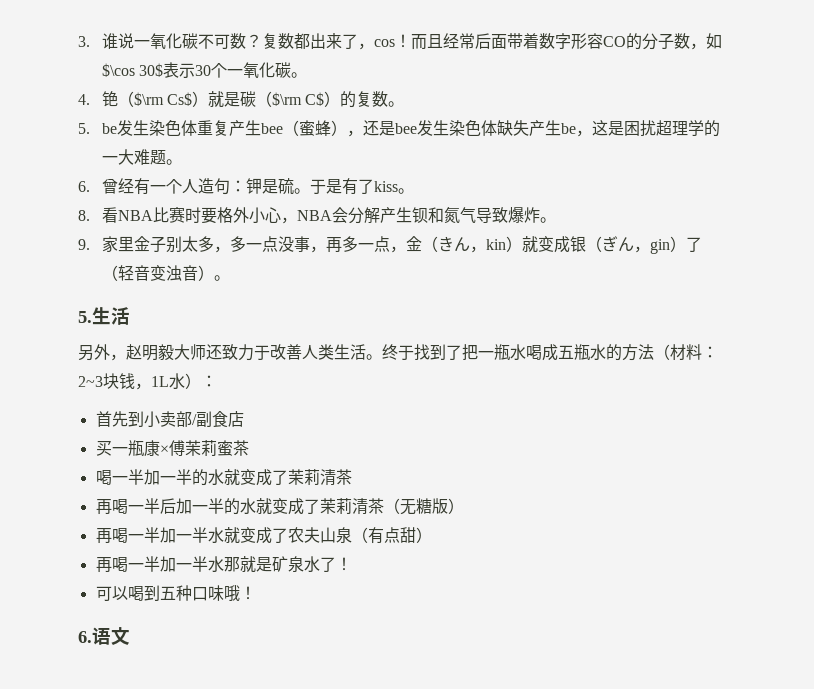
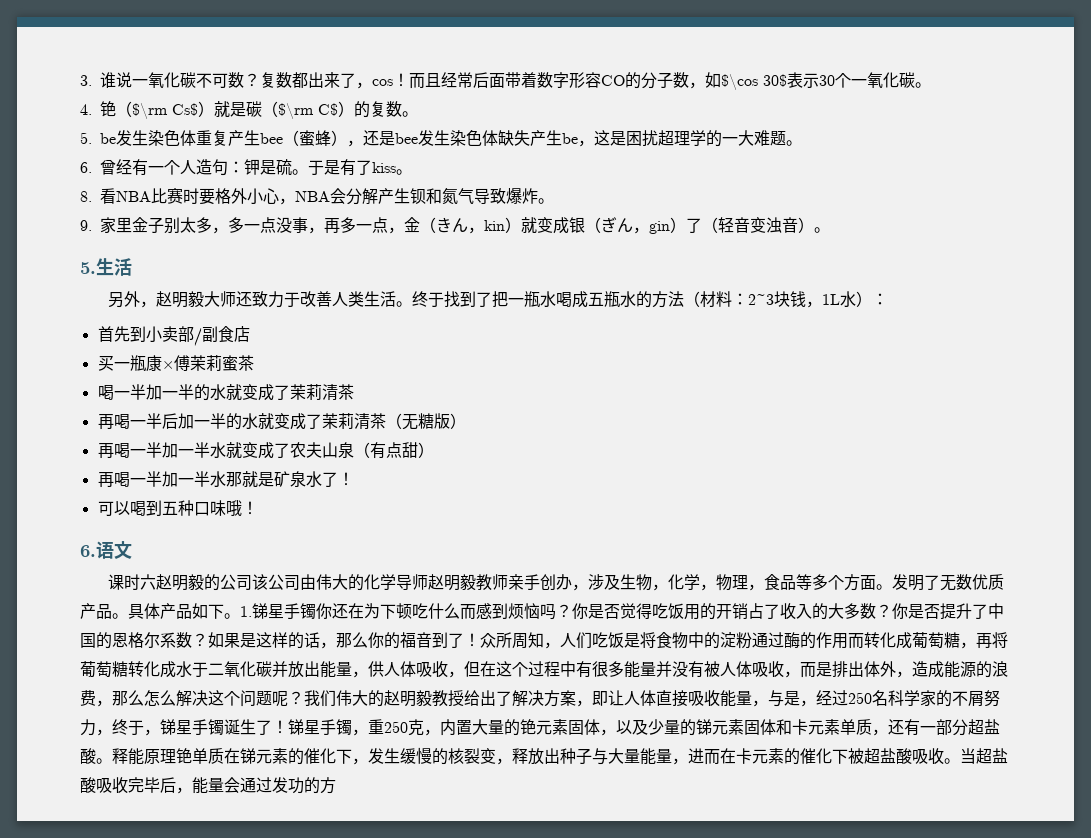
+ 课时六赵明毅的公司该公司由伟大的化学导师赵明毅教师亲手创办，涉及生物，化学，物理，食品等多个方面。发明了无数优质产品。具体产品如下。1.锑星手镯你还在为下顿吃什么而感到烦恼吗？你是否觉得吃饭用的开销占了收入的大多数？你是否提升了中国的恩格尔系数？如果是这样的话，那么你的福音到了！众所周知，人们吃饭是将食物中的淀粉通过酶的作用而转化成葡萄糖，再将葡萄糖转化成水于二氧化碳并放出能量，供人体吸收，但在这个过程中有很多能量并没有被人体吸收，而是排出体外，造成能源的浪费，那么怎么解决这个问题呢？我们伟大的赵明毅教授给出了解决方案，即让人体直接吸收能量，与是，经过250名科学家的不屑努力，终于，锑星手镯诞生了！锑星手镯，重250克，内置大量的铯元素固体，以及少量的锑元素固体和卡元素单质，还有一部分超盐酸。释能原理铯单质在锑元素的催化下，发生缓慢的核裂变，释放出种子与大量能量，进而在卡元素的催化下被超盐酸吸收。当超盐酸吸收完毕后，能量会通过发功的方

